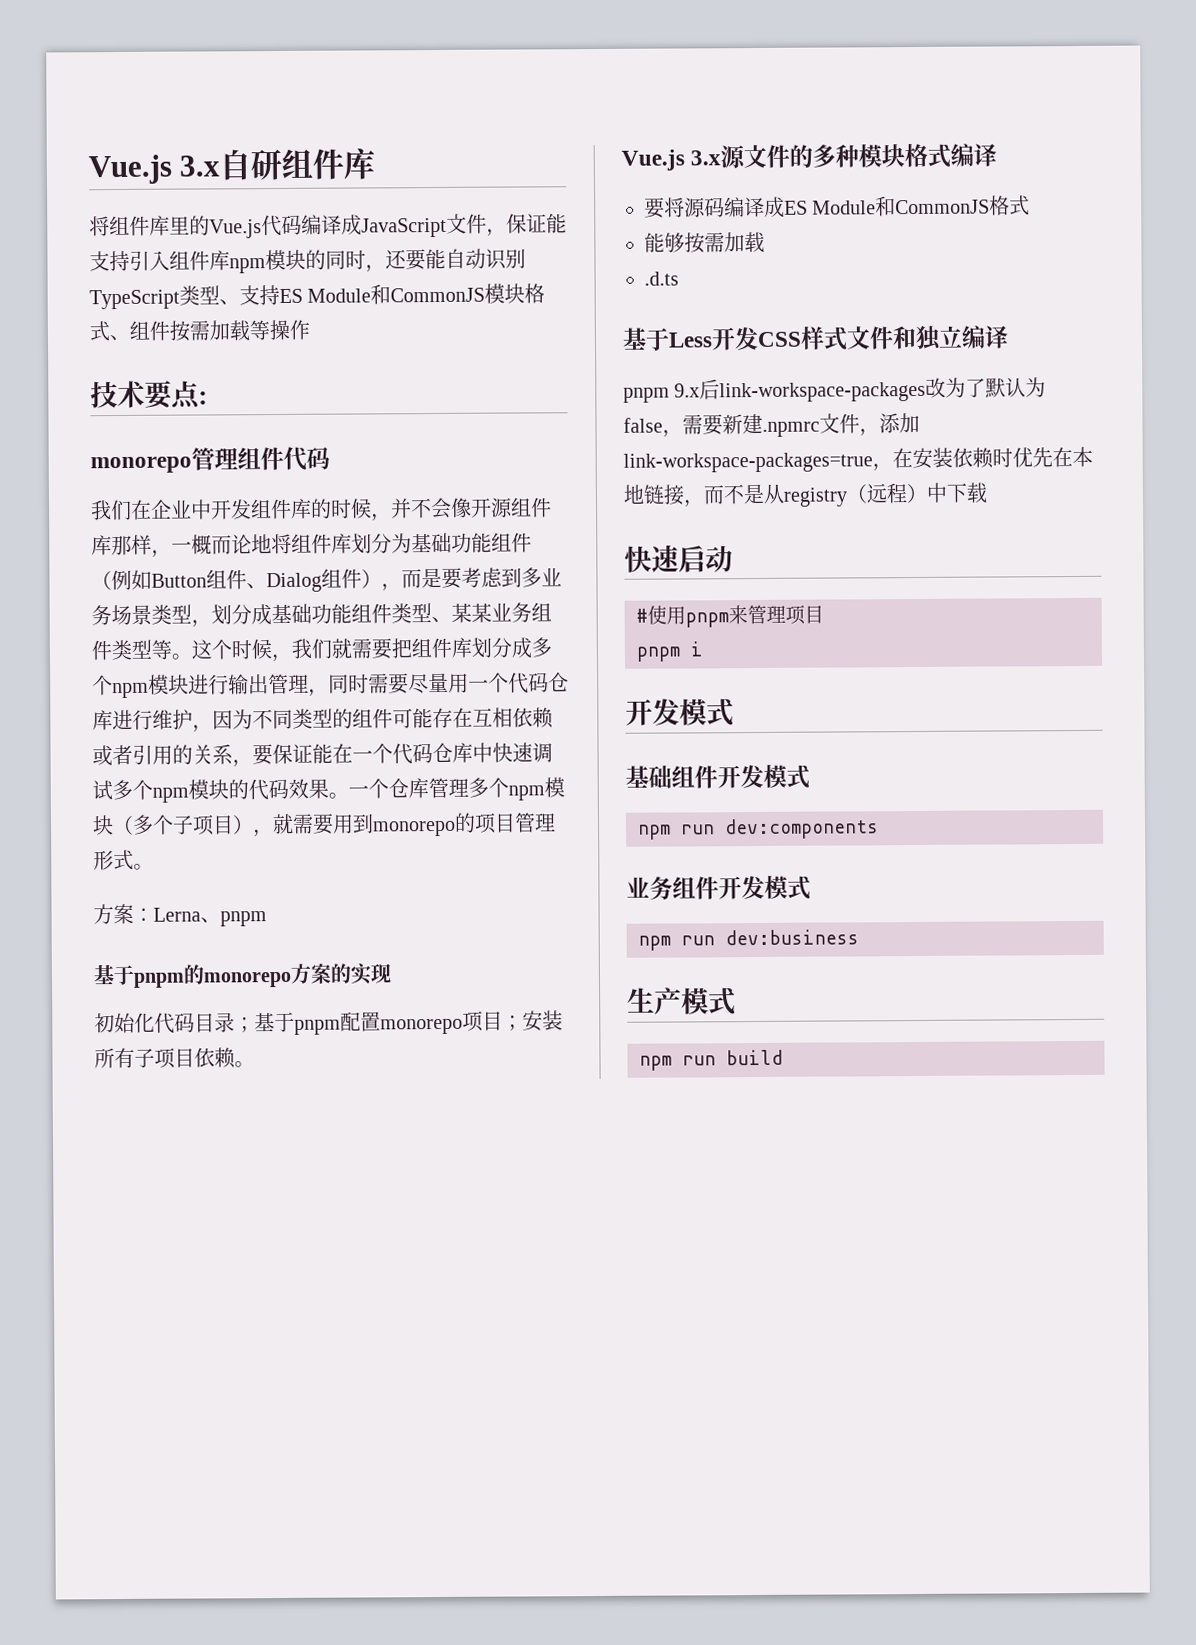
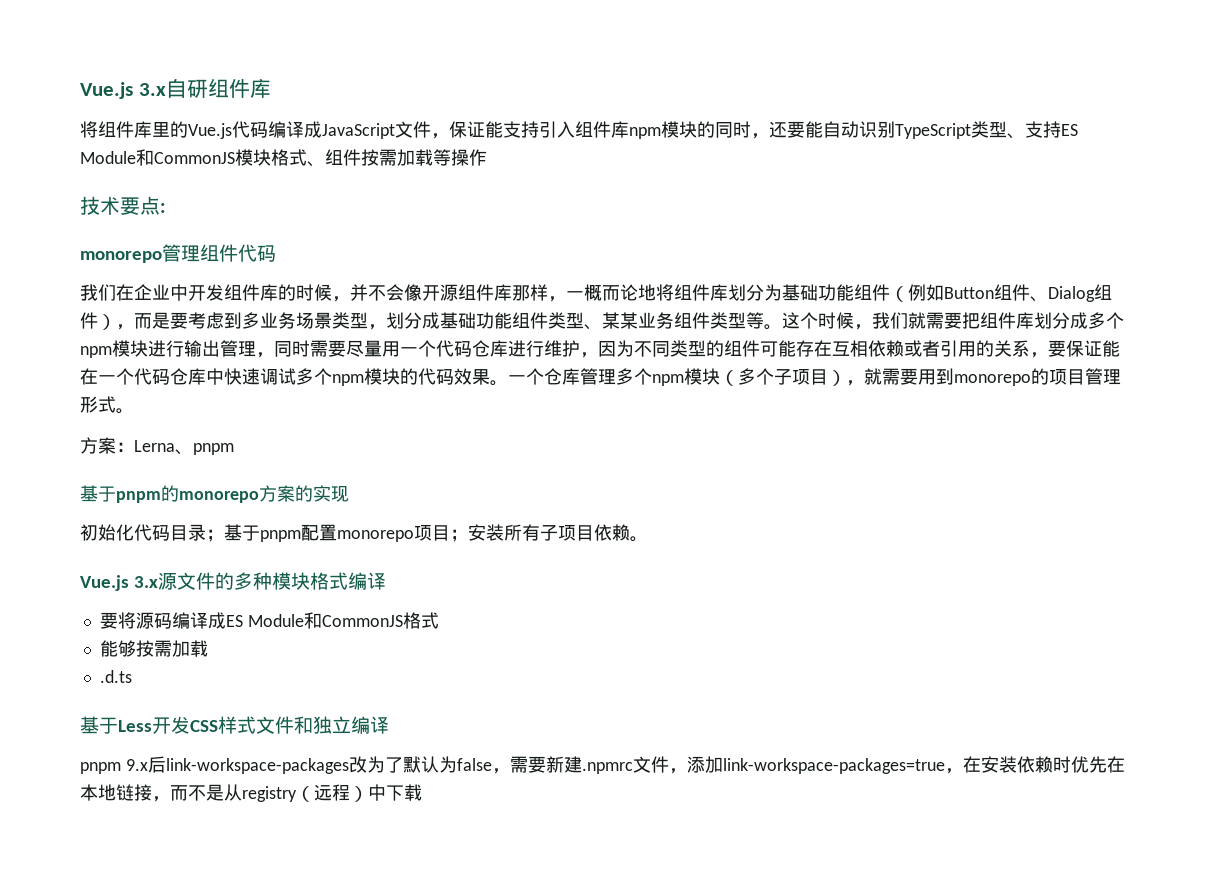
- 快速启动
- #使用pnpm来管理项目
- pnpm i
- 开发模式
- 基础组件开发模式
- npm run dev:components
- 业务组件开发模式
- npm run dev:business
- 生产模式
- npm run build

